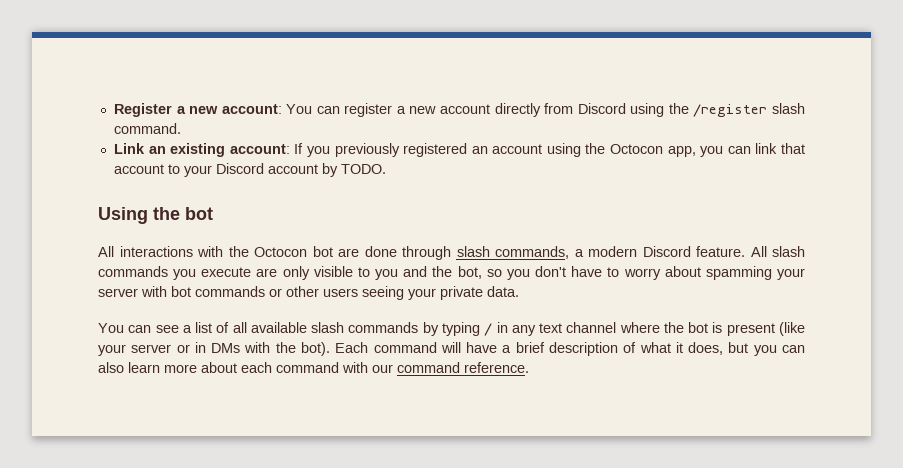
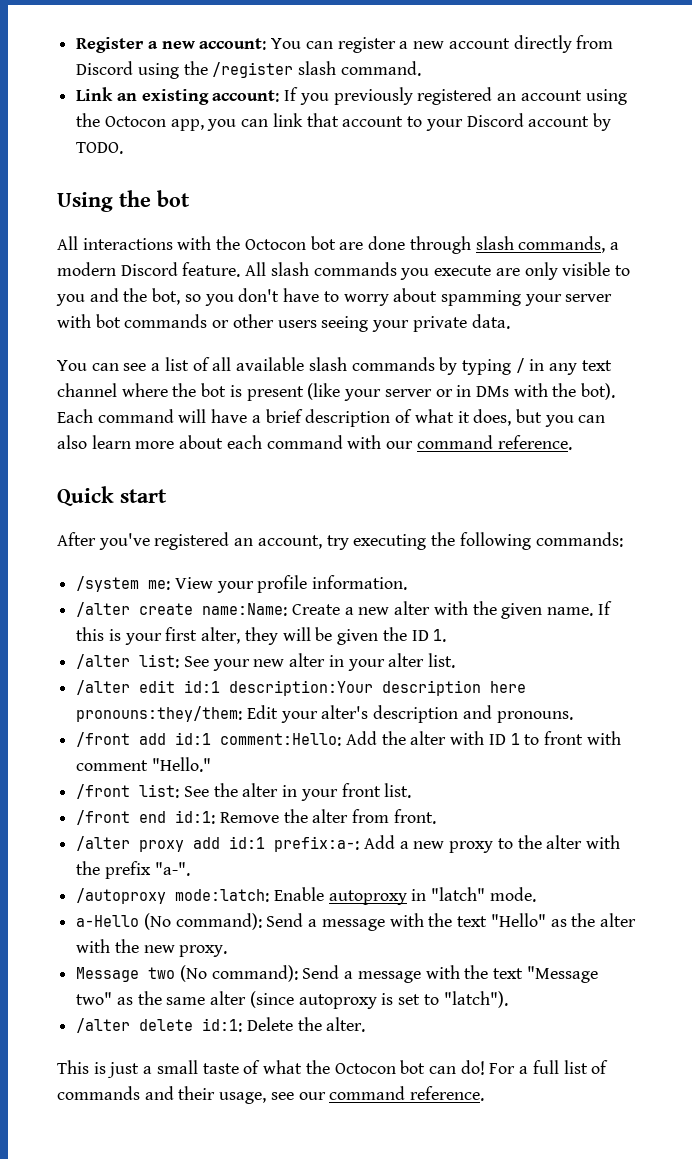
+ Quick start
+ After you've registered an account, try executing the following commands:
+ /system me: View your profile information.
+ /alter create name:Name: Create a new alter with the given name. If this is your first alter, they will be given the ID 1.
+ /alter list: See your new alter in your alter list.
+ /alter edit id:1 description:Your description here pronouns:they/them: Edit your alter's description and pronouns.
+ /front add id:1 comment:Hello: Add the alter with ID 1 to front with comment "Hello."
+ /front list: See the alter in your front list.
+ /front end id:1: Remove the alter from front.
+ /alter proxy add id:1 prefix:a-: Add a new proxy to the alter with the prefix "a-".
+ /autoproxy mode:latch: Enable autoproxy in "latch" mode.
+ a-Hello (No command): Send a message with the text "Hello" as the alter with the new proxy.
+ Message two (No command): Send a message with the text "Message two" as the same alter (since autoproxy is set to "latch").
+ /alter delete id:1: Delete the alter.
+ This is just a small taste of what the Octocon bot can do! For a full list of commands and their usage, see our command reference.

